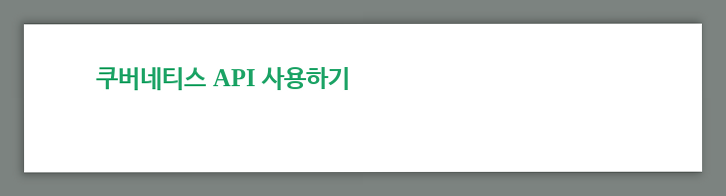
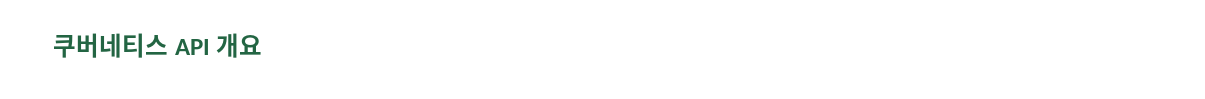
- 쿠버네티스 API 사용하기
+ 쿠버네티스 API 개요

